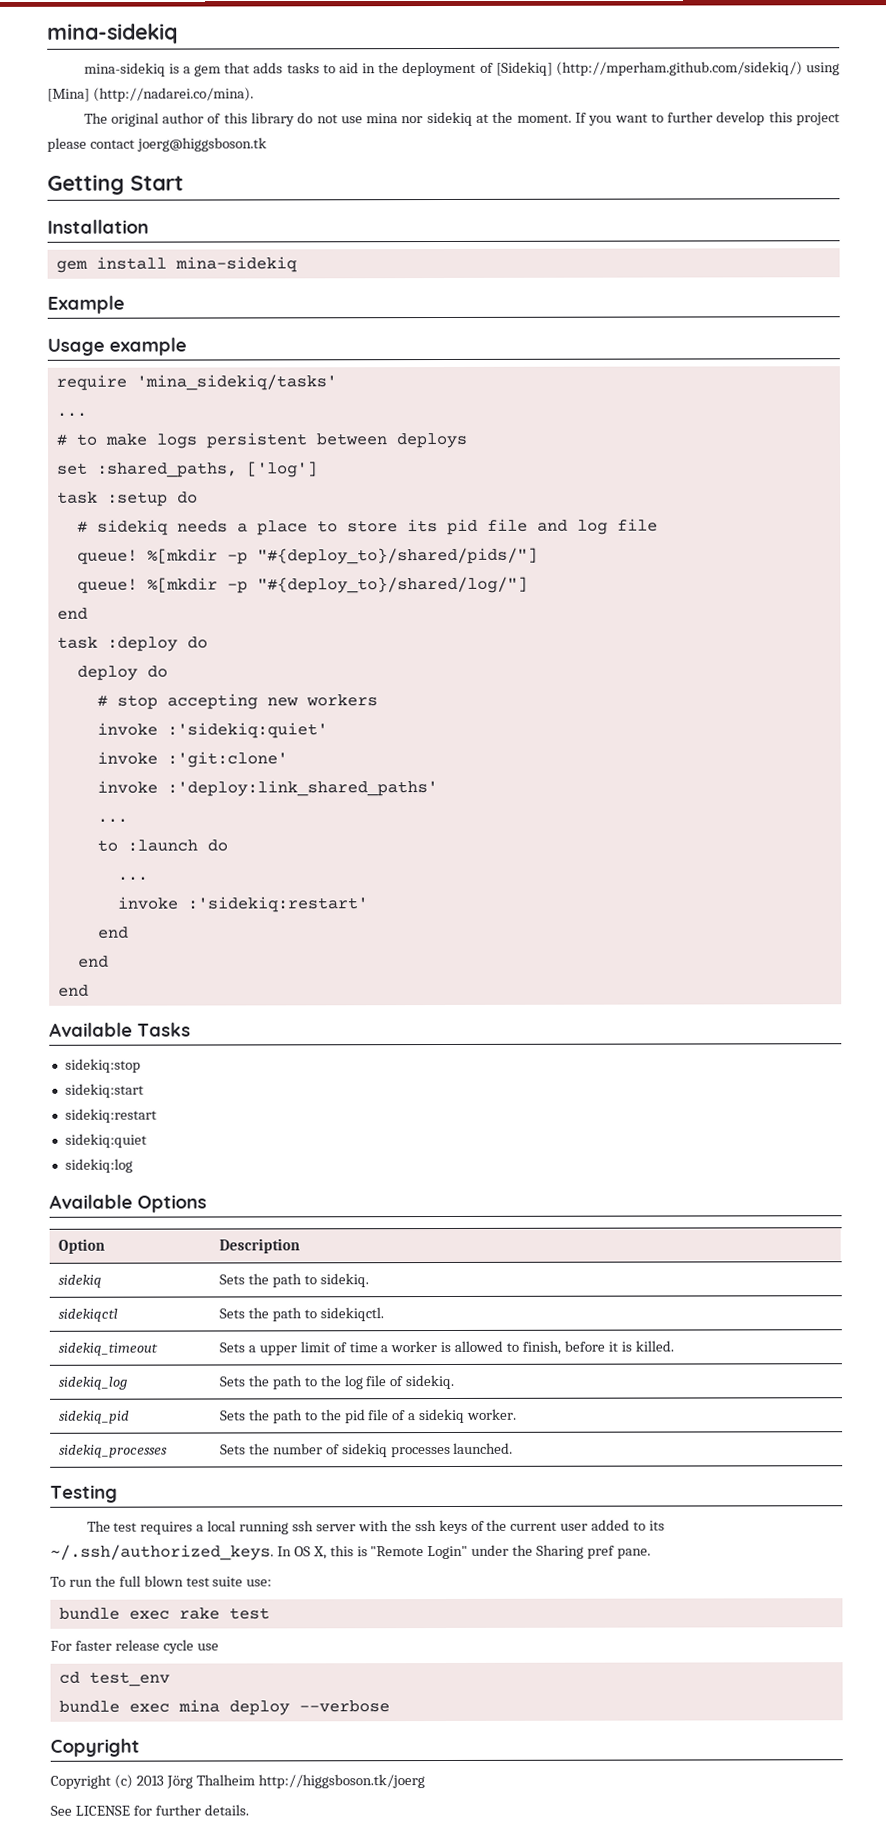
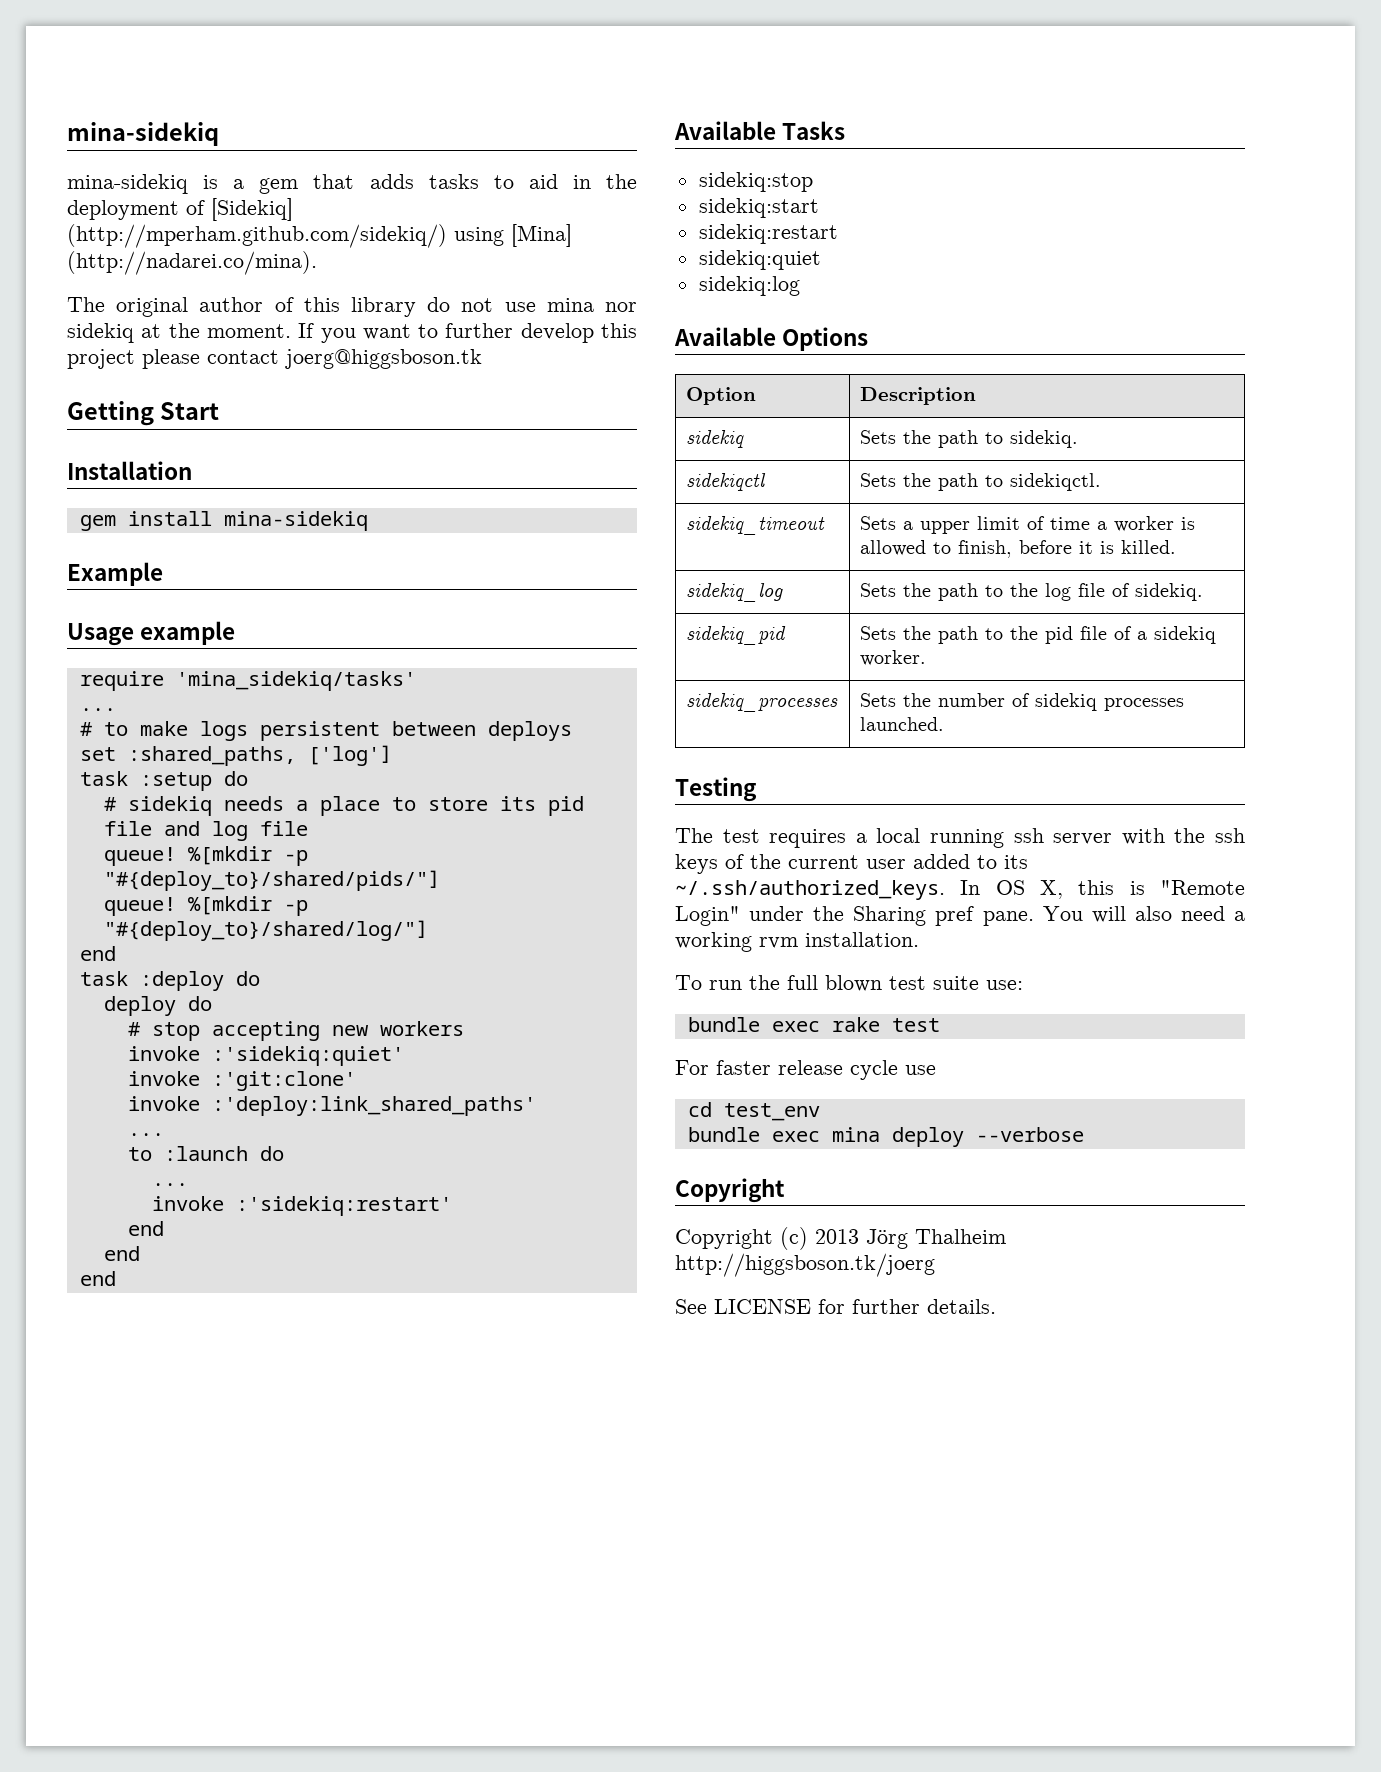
+ You will also need a working rvm installation.

